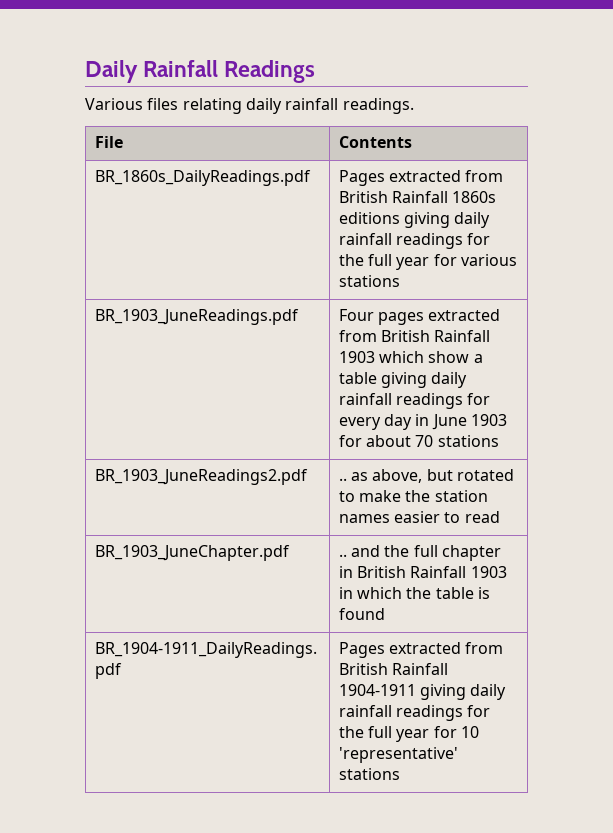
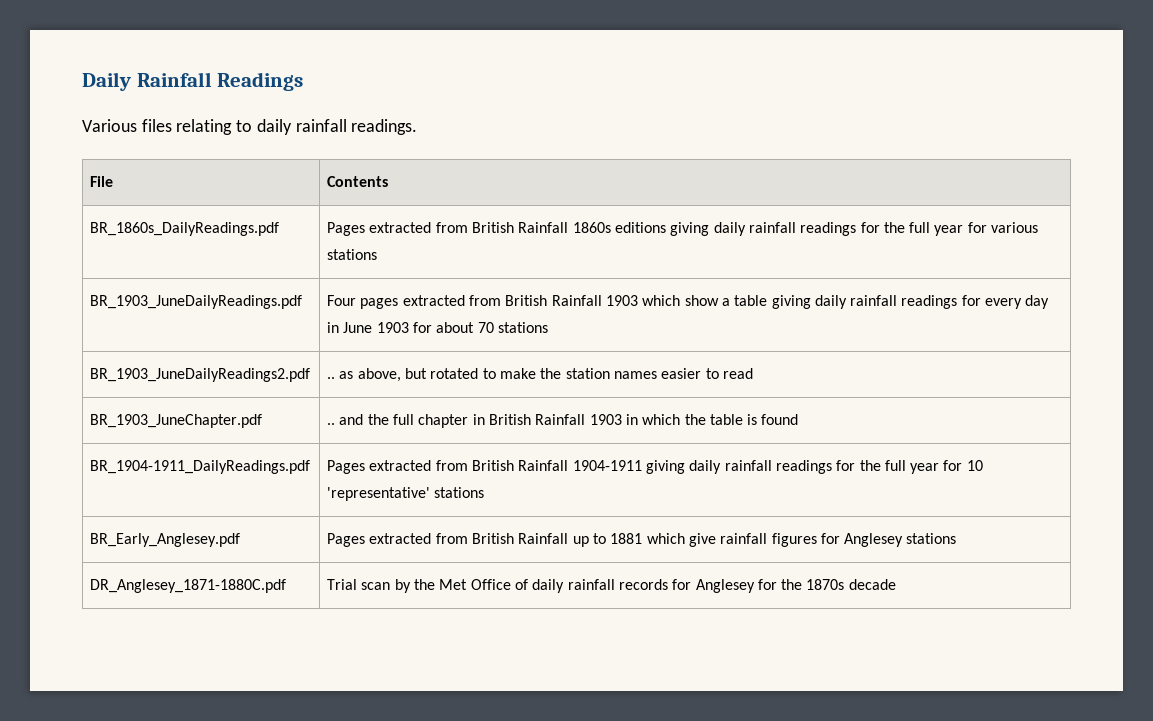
- Various files relating daily rainfall readings.
+ Various files relating to daily rainfall readings.
- BR_1903_JuneReadings.pdf | Four pages extracted from British Rainfall 1903 which show a table giving daily rainfall readings for every day in June 1903 for about 70 stations
+ BR_1903_JuneDailyReadings.pdf | Four pages extracted from British Rainfall 1903 which show a table giving daily rainfall readings for every day in June 1903 for about 70 stations
- BR_1903_JuneReadings2.pdf | .. as above, but rotated to make the station names easier to read
+ BR_1903_JuneDailyReadings2.pdf | .. as above, but rotated to make the station names easier to read
+ BR_Early_Anglesey.pdf | Pages extracted from British Rainfall up to 1881 which give rainfall figures for Anglesey stations
+ DR_Anglesey_1871-1880C.pdf | Trial scan by the Met Office of daily rainfall records for Anglesey for the 1870s decade

